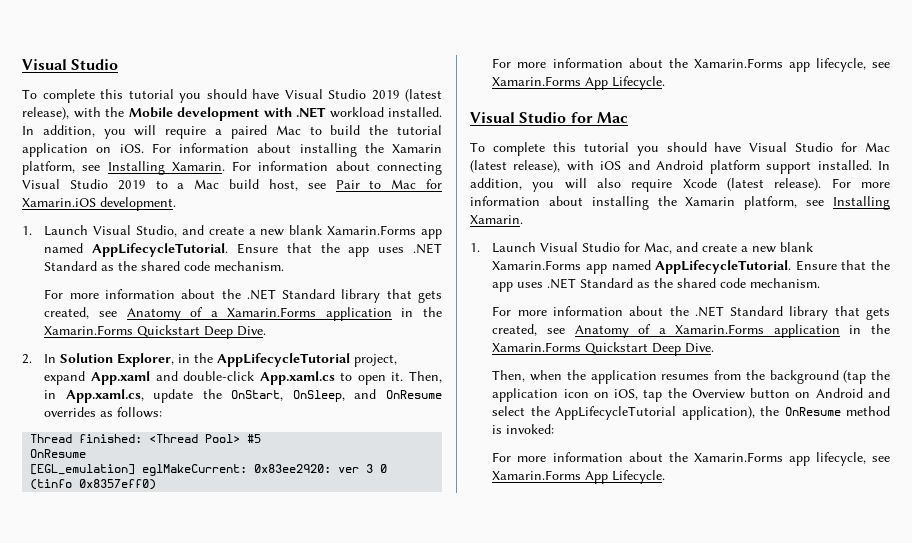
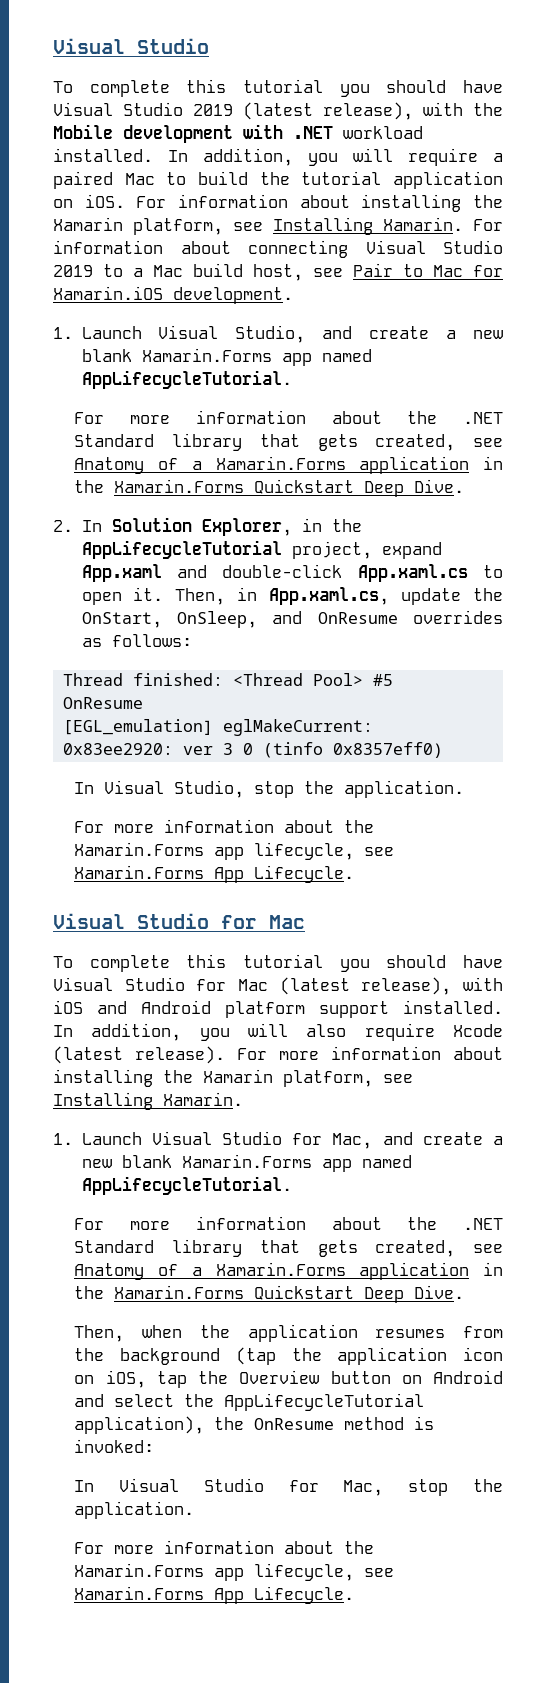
- 1. Launch Visual Studio, and create a new blank Xamarin.Forms app named AppLifecycleTutorial. Ensure that the app uses .NET Standard as the shared code mechanism.
+ 1. Launch Visual Studio, and create a new blank Xamarin.Forms app named AppLifecycleTutorial.
+ In Visual Studio, stop the application.
- 1. Launch Visual Studio for Mac, and create a new blank Xamarin.Forms app named AppLifecycleTutorial. Ensure that the app uses .NET Standard as the shared code mechanism.
+ 1. Launch Visual Studio for Mac, and create a new blank Xamarin.Forms app named AppLifecycleTutorial.
+ In Visual Studio for Mac, stop the application.

